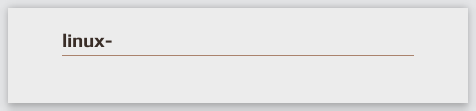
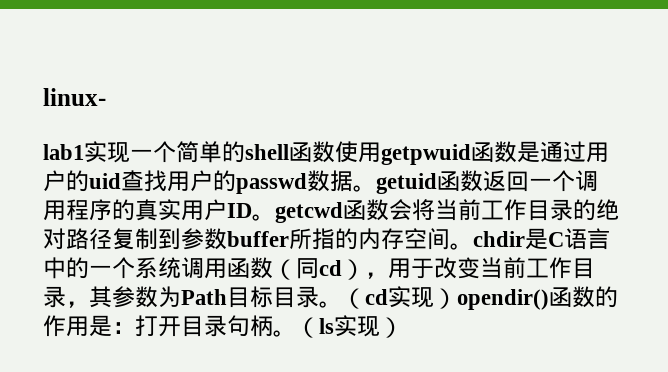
+ lab1实现一个简单的shell函数使用getpwuid函数是通过用户的uid查找用户的passwd数据。getuid函数返回一个调用程序的真实用户ID。getcwd函数会将当前工作目录的绝对路径复制到参数buffer所指的内存空间。chdir是C语言中的一个系统调用函数（同cd），用于改变当前工作目录，其参数为Path目标目录。（cd实现）opendir()函数的作用是：打开目录句柄。（ls实现）

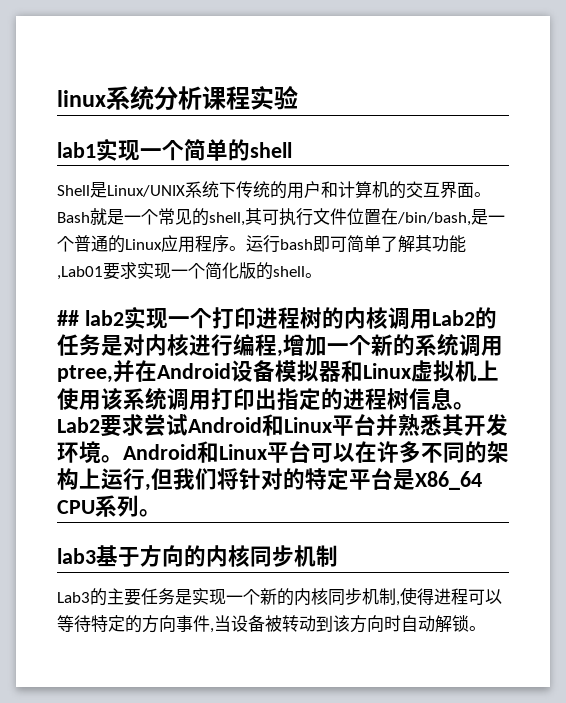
- linux-
+ linux系统分析课程实验
- lab1实现一个简单的shell函数使用getpwuid函数是通过用户的uid查找用户的passwd数据。getuid函数返回一个调用程序的真实用户ID。getcwd函数会将当前工作目录的绝对路径复制到参数buffer所指的内存空间。chdir是C语言中的一个系统调用函数（同cd），用于改变当前工作目录，其参数为Path目标目录。（cd实现）opendir()函数的作用是：打开目录句柄。（ls实现）
+ lab1实现一个简单的shell
+ Shell是Linux/UNIX系统下传统的用户和计算机的交互界面。Bash就是一个常见的shell,其可执行文件位置在/bin/bash,是一个普通的Linux应用程序。运行bash即可简单了解其功能,Lab01要求实现一个简化版的shell。
+ ## lab2实现一个打印进程树的内核调用Lab2的任务是对内核进行编程,增加一个新的系统调用ptree,并在Android设备模拟器和Linux虚拟机上使用该系统调用打印出指定的进程树信息。Lab2要求尝试Android和Linux平台并熟悉其开发环境。Android和Linux平台可以在许多不同的架构上运行,但我们将针对的特定平台是X86_64 CPU系列。
+ lab3基于方向的内核同步机制
+ Lab3的主要任务是实现一个新的内核同步机制,使得进程可以等待特定的方向事件,当设备被转动到该方向时自动解锁。

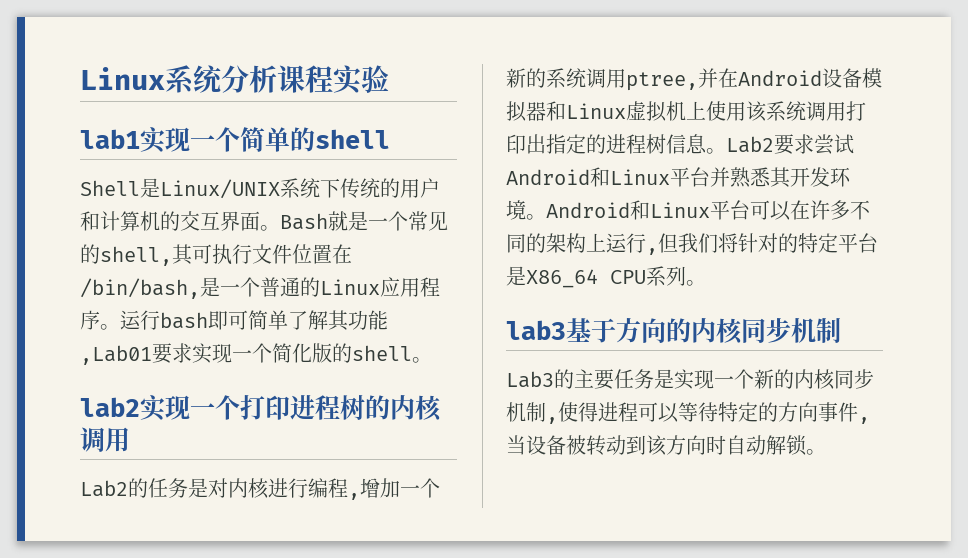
- linux系统分析课程实验
+ Linux系统分析课程实验
- ## lab2实现一个打印进程树的内核调用Lab2的任务是对内核进行编程,增加一个新的系统调用ptree,并在Android设备模拟器和Linux虚拟机上使用该系统调用打印出指定的进程树信息。
+ lab2实现一个打印进程树的内核调用
+ Lab2的任务是对内核进行编程,增加一个新的系统调用ptree,并在Android设备模拟器和Linux虚拟机上使用该系统调用打印出指定的进程树信息。

